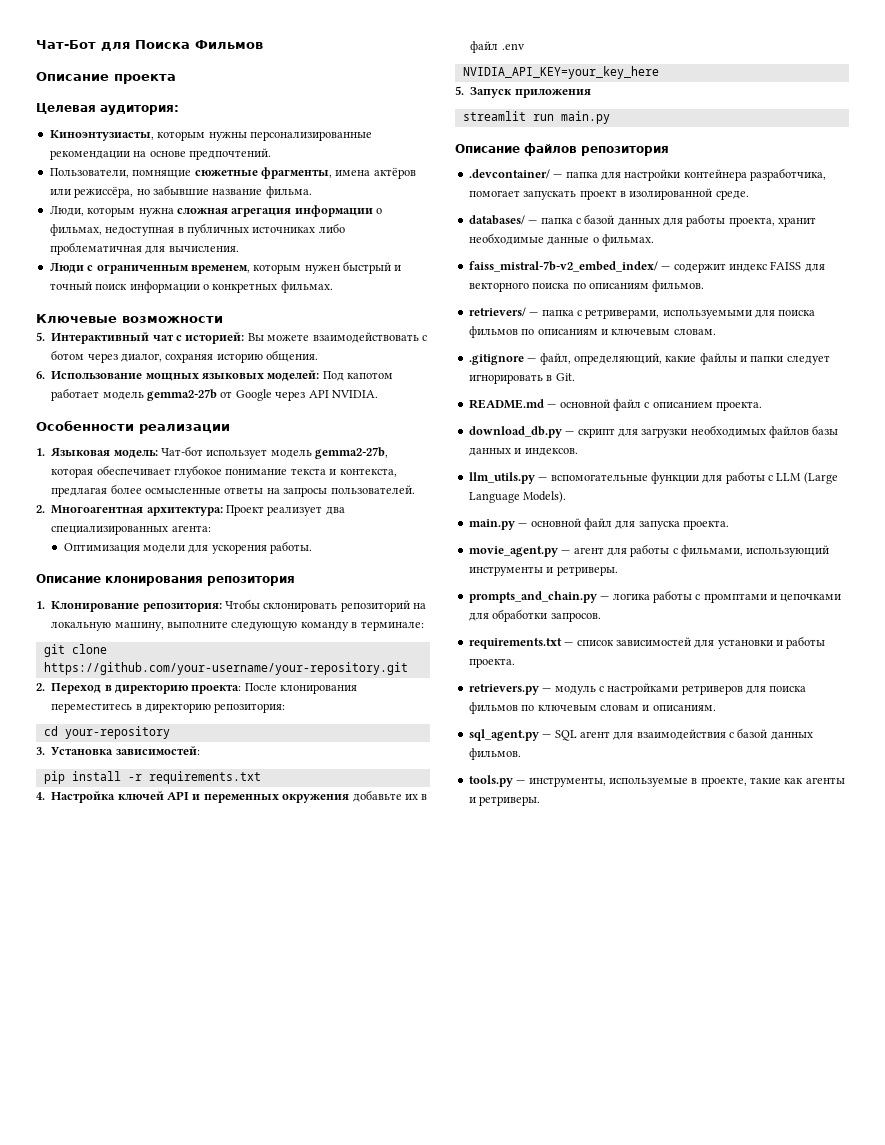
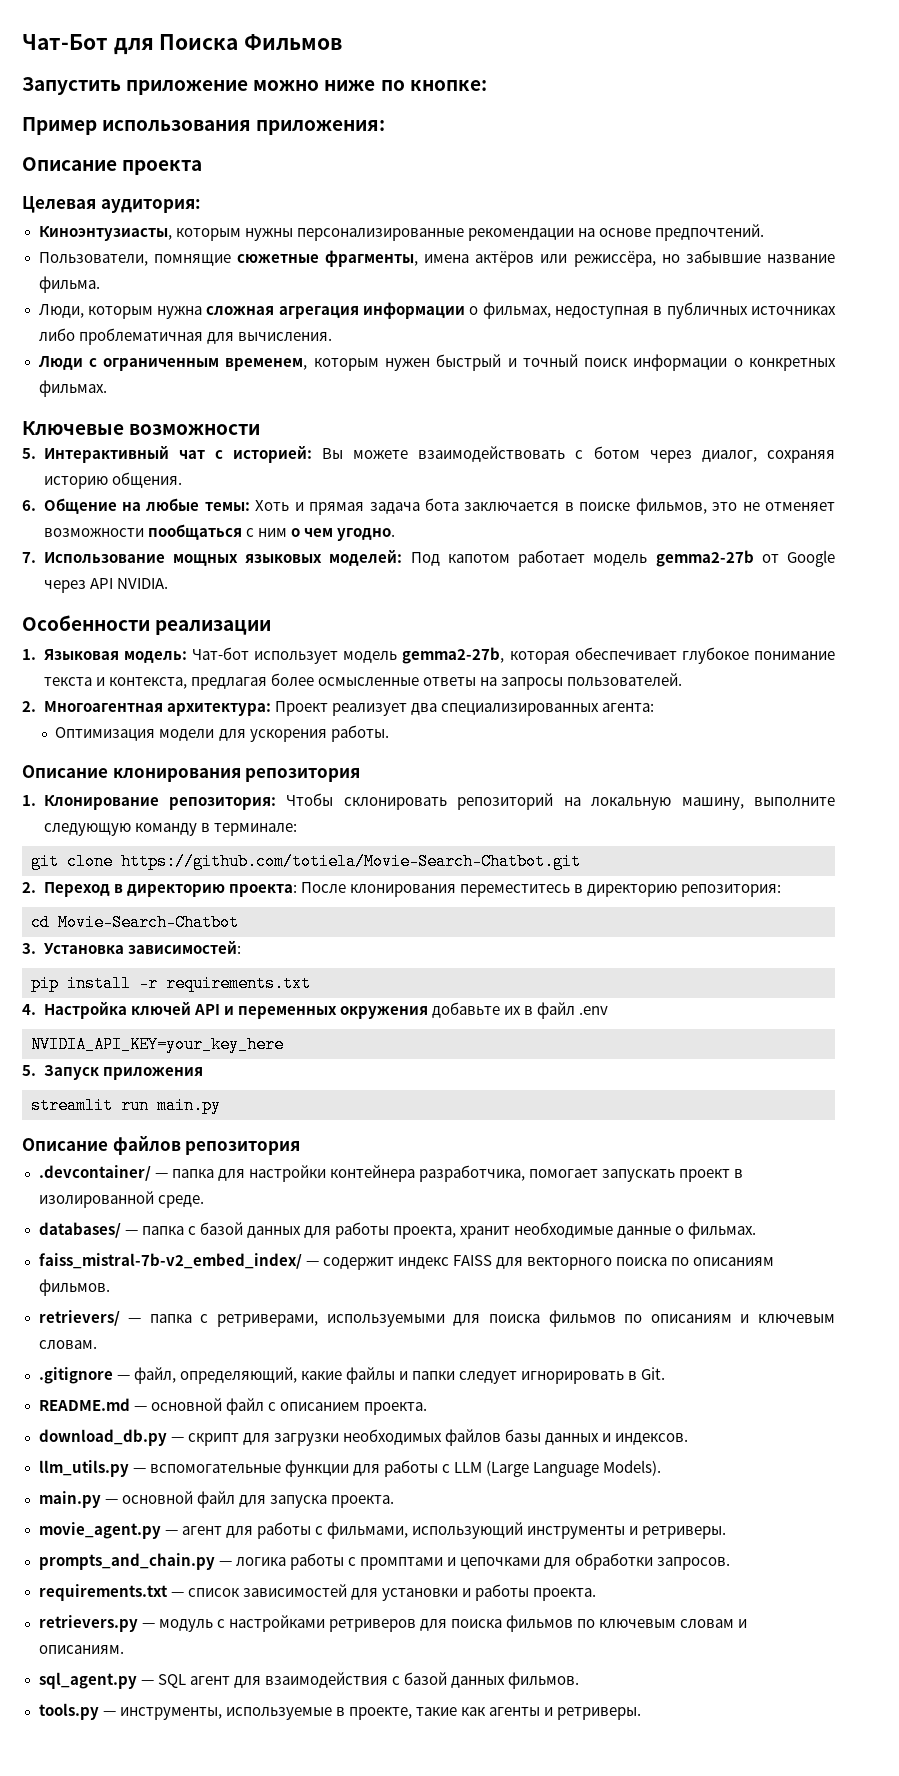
+ Запустить приложение можно ниже по кнопке:
+ Пример использования приложения:
- 6. Использование мощных языковых моделей: Под капотом работает модель gemma2-27b от Google через API NVIDIA.
+ 6. Общение на любые темы: Хоть и прямая задача бота заключается в поиске фильмов, это не отменяет возможности пообщаться с ним о чем угодно.
+ 7. Использование мощных языковых моделей: Под капотом работает модель gemma2-27b от Google через API NVIDIA.
- git clone https://github.com/your-username/your-repository.git
+ git clone https://github.com/totiela/Movie-Search-Chatbot.git
- cd your-repository
+ cd Movie-Search-Chatbot

